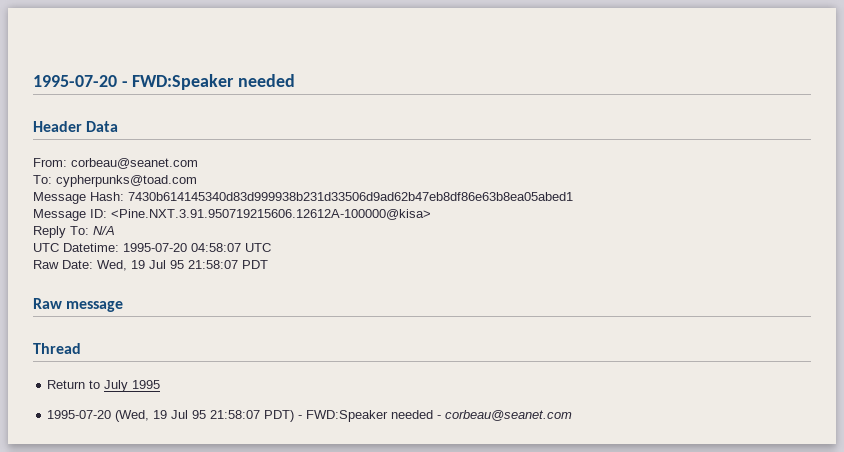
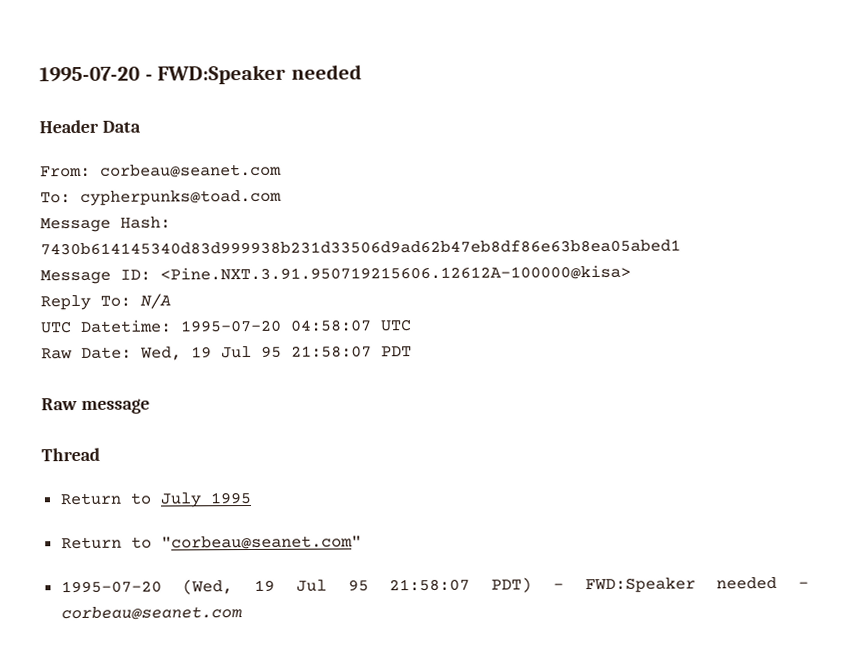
+ Return to "corbeau@seanet.com"

